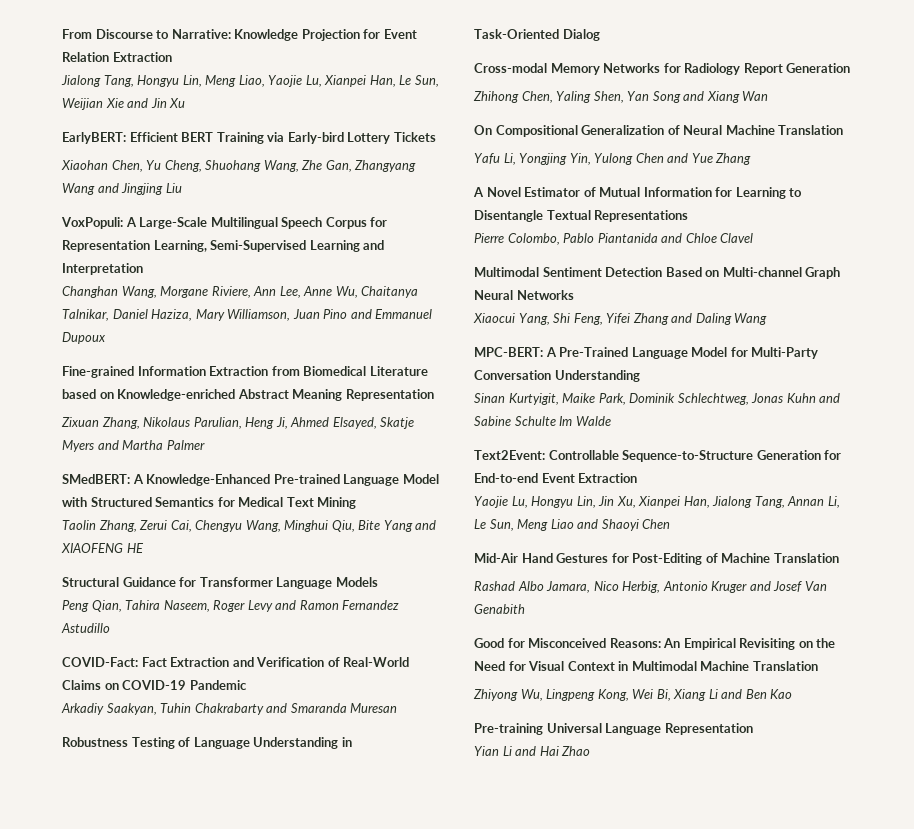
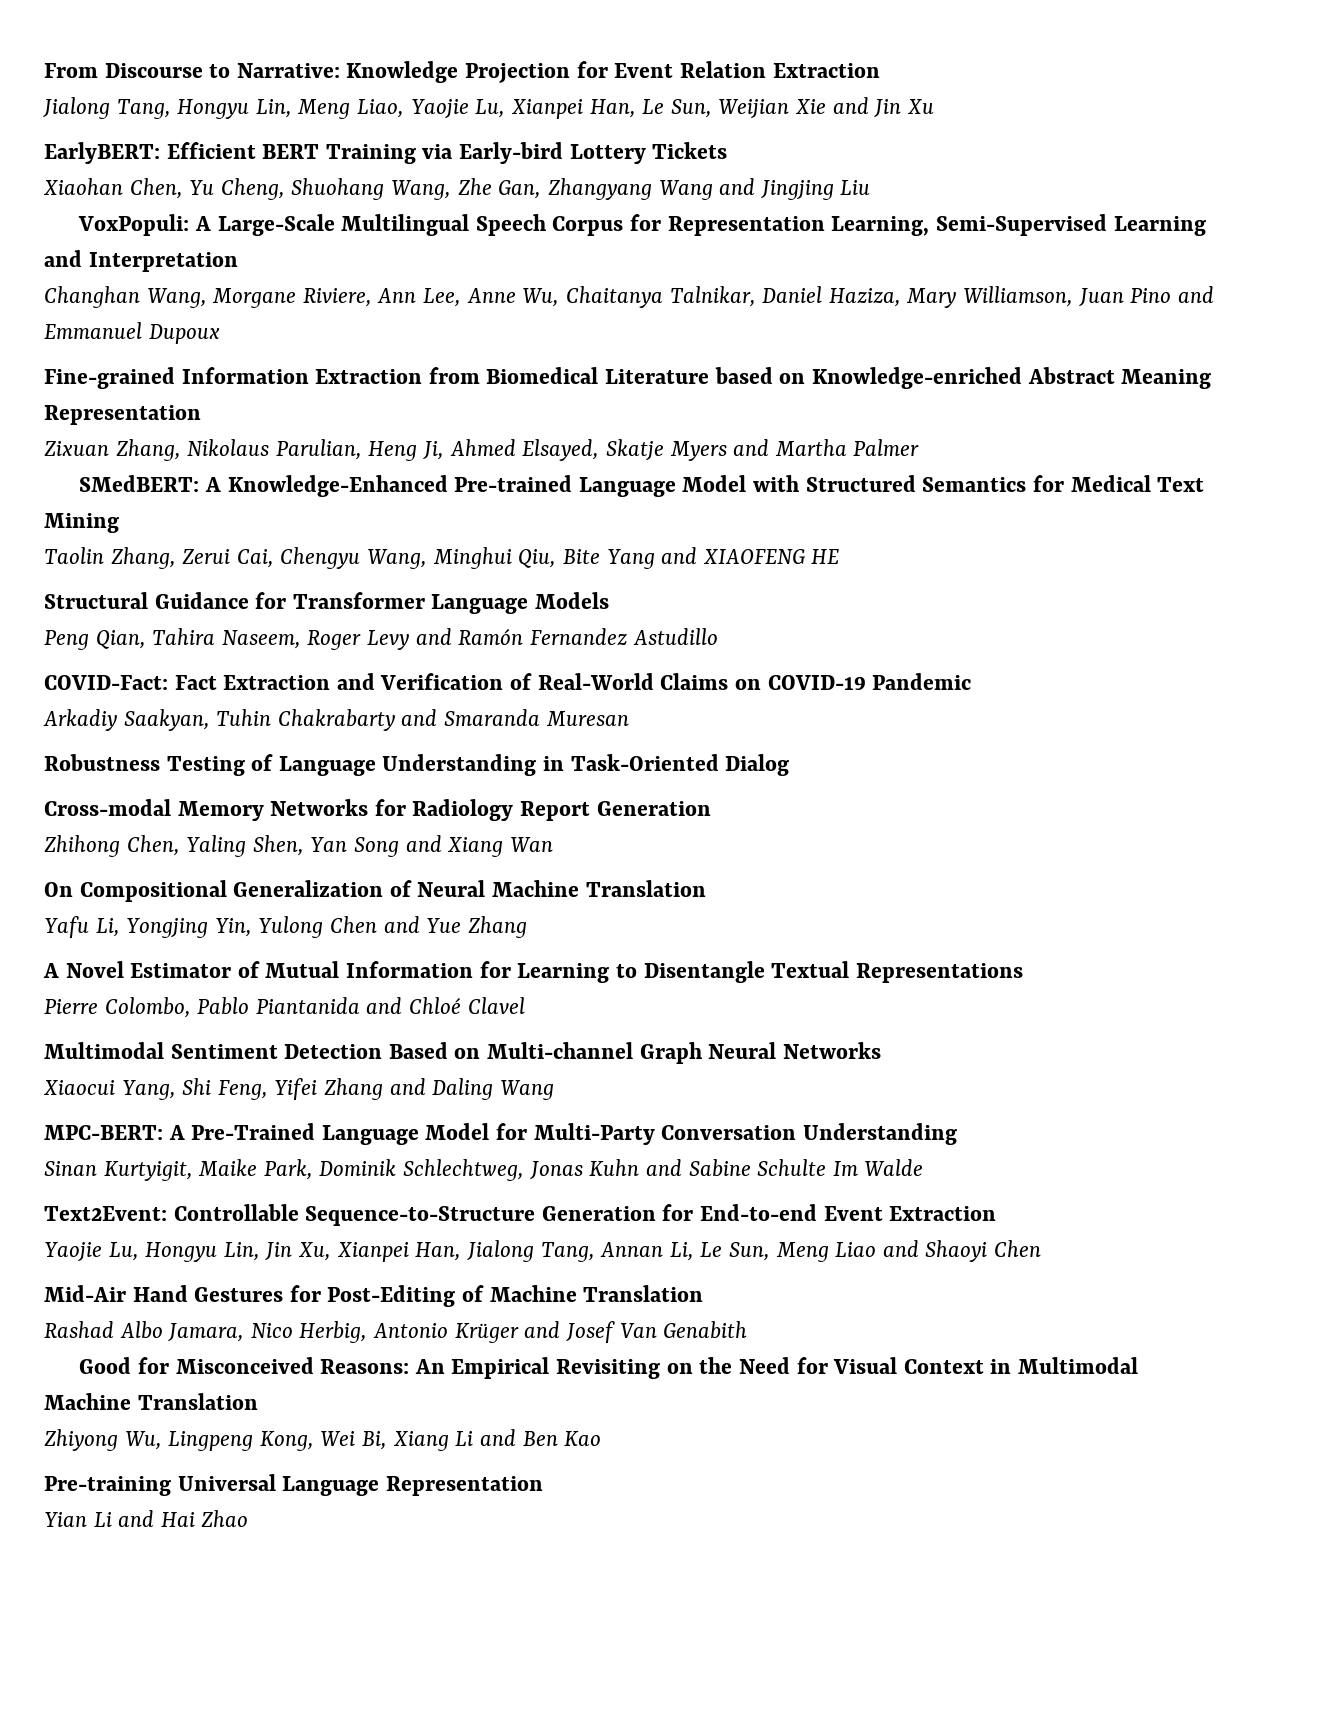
- Peng Qian, Tahira Naseem, Roger Levy and Ramon Fernandez Astudillo
+ Peng Qian, Tahira Naseem, Roger Levy and Ramón Fernandez Astudillo
- Pierre Colombo, Pablo Piantanida and Chloe Clavel
+ Pierre Colombo, Pablo Piantanida and Chloé Clavel
- Rashad Albo Jamara, Nico Herbig, Antonio Kruger and Josef Van Genabith
+ Rashad Albo Jamara, Nico Herbig, Antonio Krüger and Josef Van Genabith

